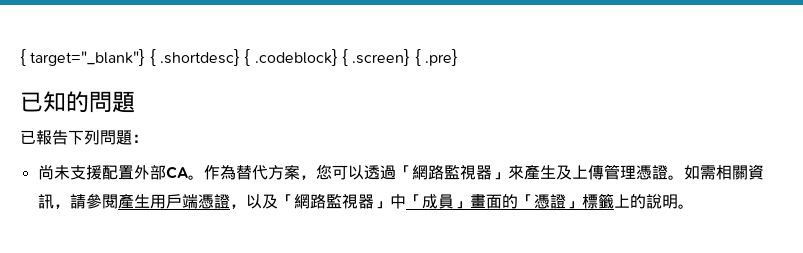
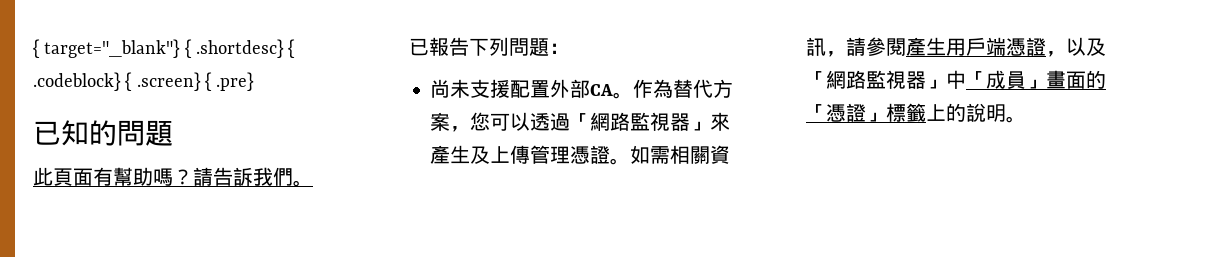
+ 此頁面有幫助嗎？請告訴我們。

